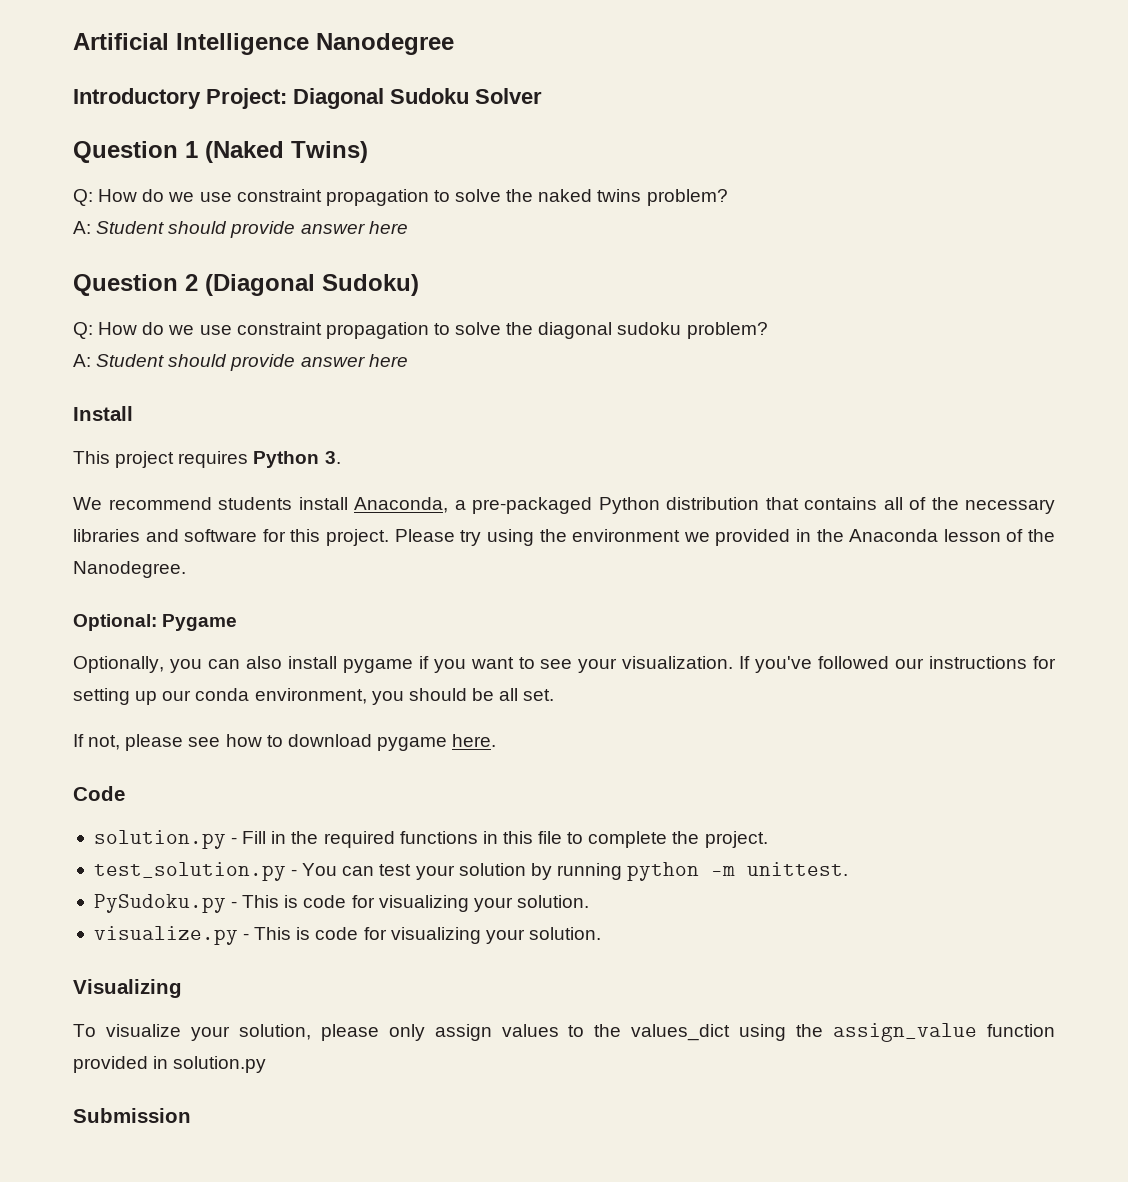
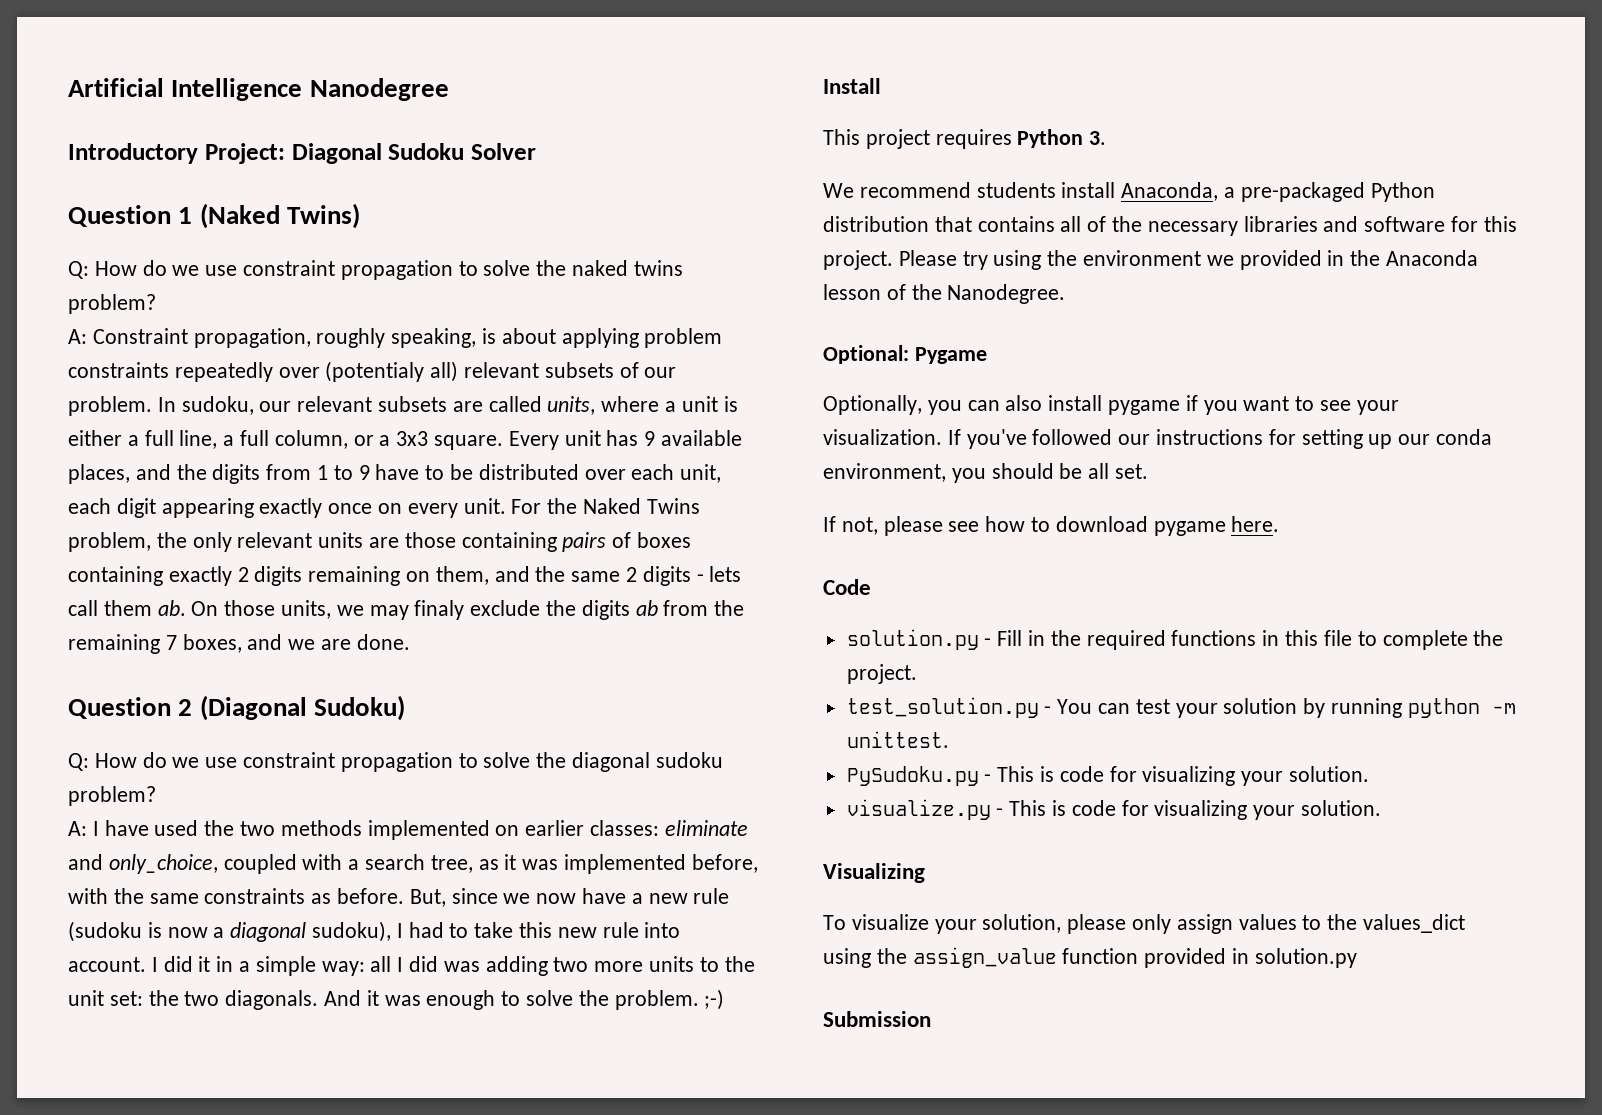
  Q: How do we use constraint propagation to solve the naked twins problem?
- A: Student should provide answer here
+ A: Constraint propagation, roughly speaking, is about applying problem constraints repeatedly over (potentialy all) relevant subsets of our problem. In sudoku, our relevant subsets are called units, where a unit is either a full line, a full column, or a 3x3 square. Every unit has 9 available places, and the digits from 1 to 9 have to be distributed over each unit, each digit appearing exactly once on every unit. For the Naked Twins problem, the only relevant units are those containing pairs of boxes containing exactly 2 digits remaining on them, and the same 2 digits - lets call them ab. On those units, we may finaly exclude the digits ab from the remaining 7 boxes, and we are done.
  Q: How do we use constraint propagation to solve the diagonal sudoku problem?
- A: Student should provide answer here
+ A: I have used the two methods implemented on earlier classes: eliminate and only_choice, coupled with a search tree, as it was implemented before, with the same constraints as before. But, since we now have a new rule (sudoku is now a diagonal sudoku), I had to take this new rule into account. I did it in a simple way: all I did was adding two more units to the unit set: the two diagonals. And it was enough to solve the problem. ;-)

